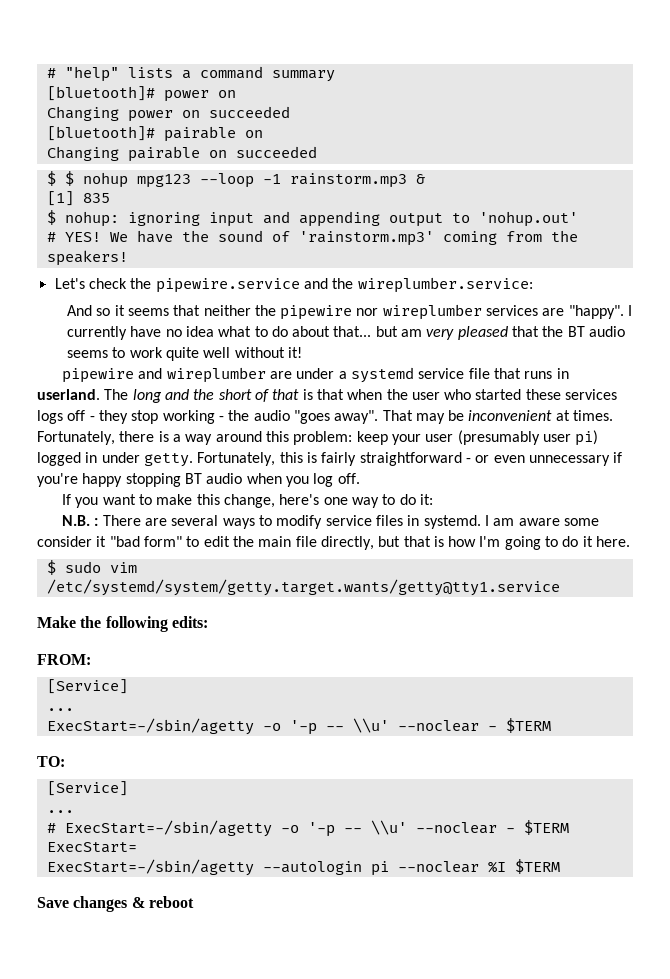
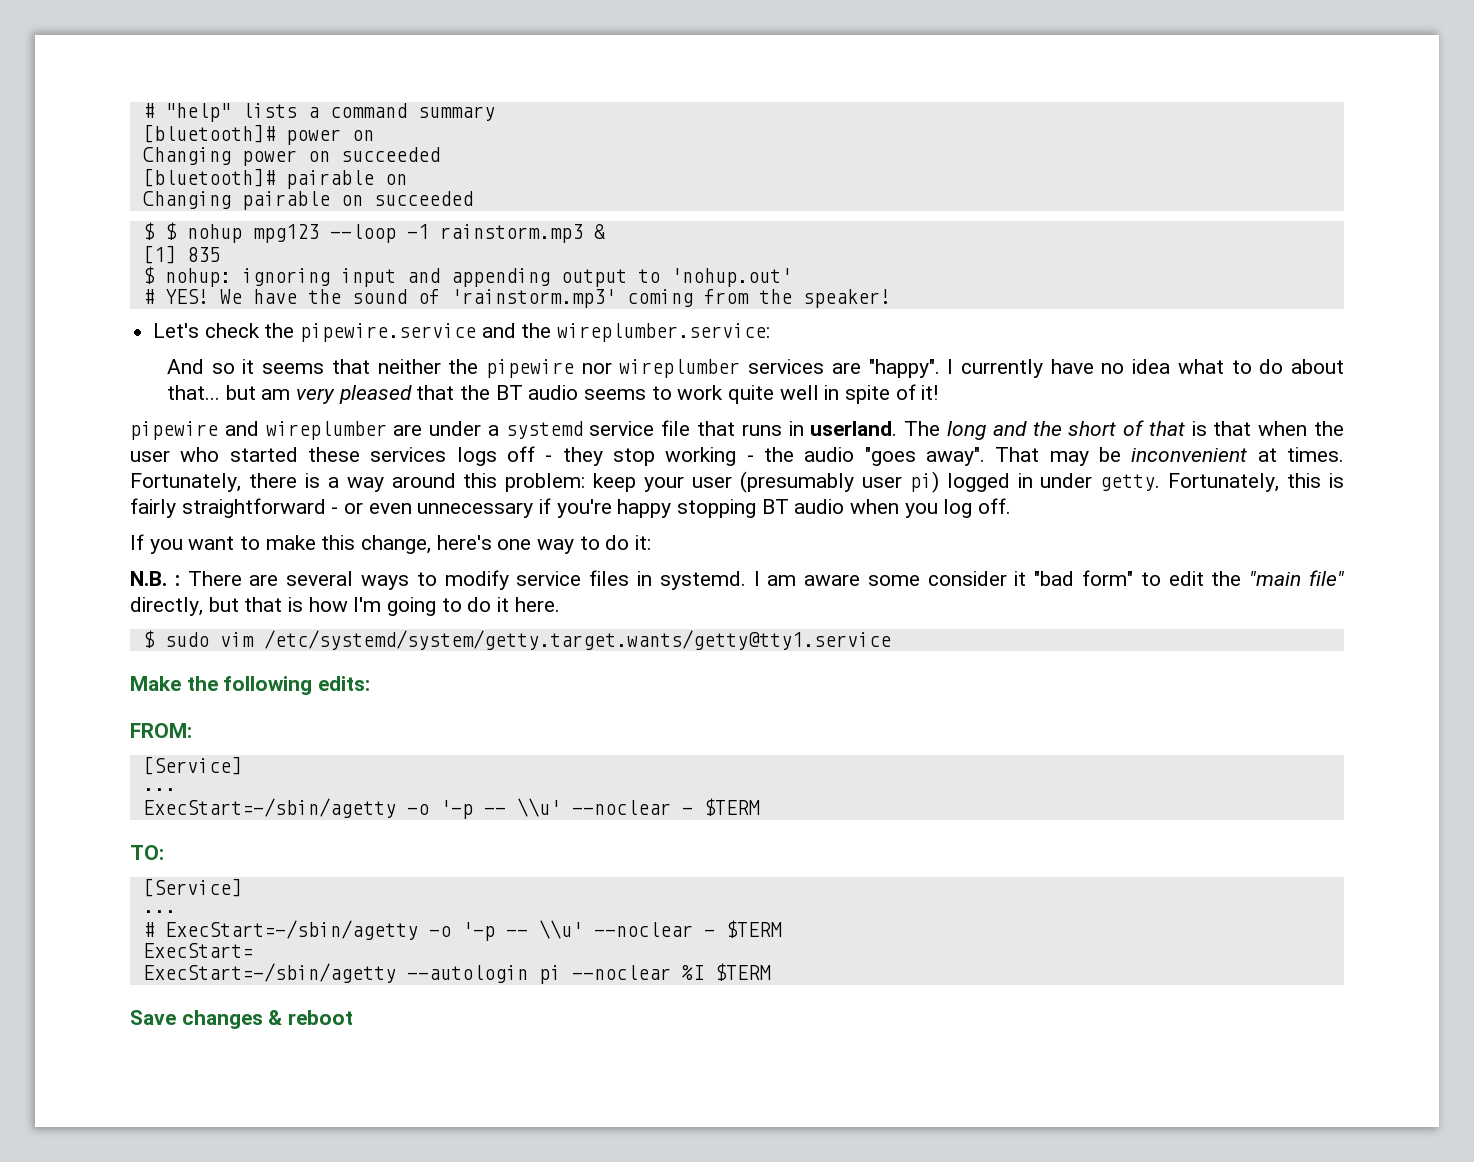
- We have the sound of 'rainstorm.mp3' coming from the speakers!
+ We have the sound of 'rainstorm.mp3' coming from the speaker!
- I currently have no idea what to do about that... but am very pleased that the BT audio seems to work quite well without it!
+ I currently have no idea what to do about that... but am very pleased that the BT audio seems to work quite well in spite of it!
- I am aware some consider it "bad form" to edit the main file directly, but that is how I'm going to do it here.
+ I am aware some consider it "bad form" to edit the "main file" directly, but that is how I'm going to do it here.

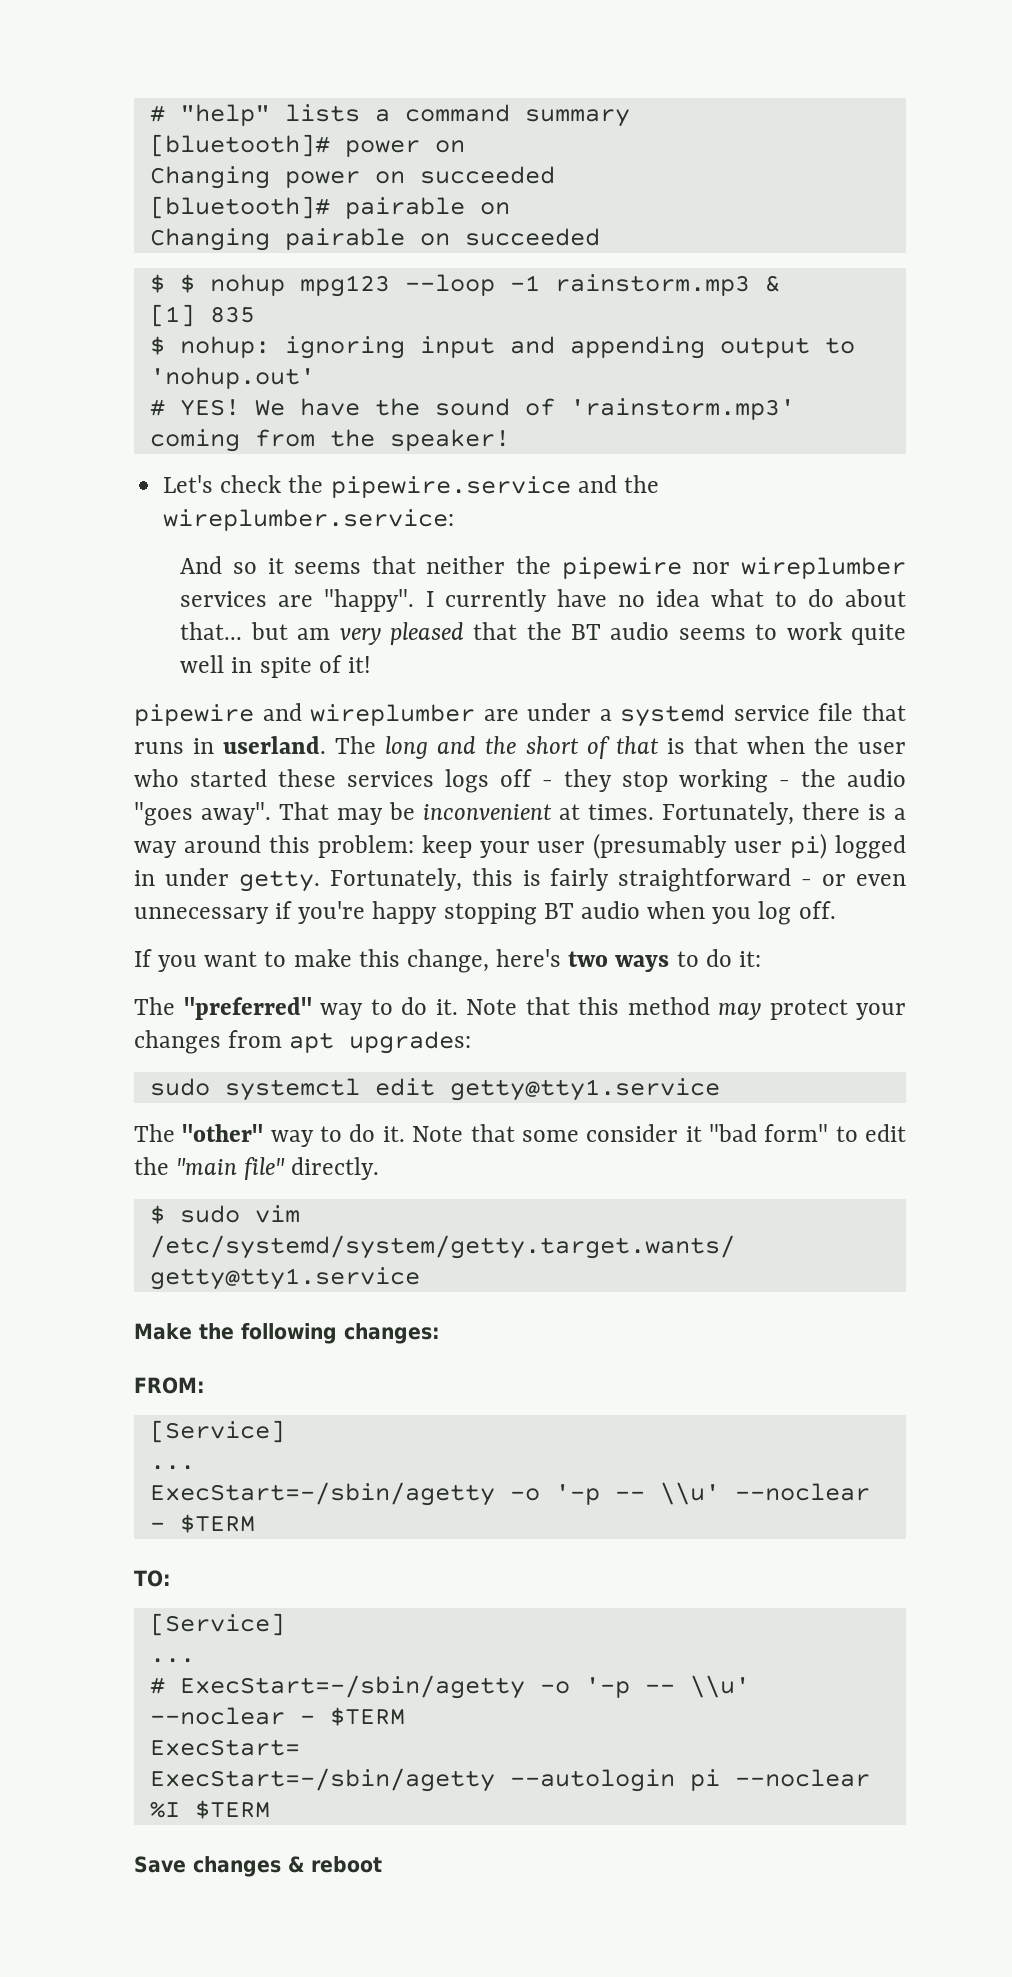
- If you want to make this change, here's one way to do it:
+ If you want to make this change, here's two ways to do it:
- N.B. : There are several ways to modify service files in systemd. I am aware some consider it "bad form" to edit the "main file" directly, but that is how I'm going to do it here.
+ The "preferred" way to do it. Note that this method may protect your changes from apt upgrades:
+ sudo systemctl edit getty@tty1.service
+ The "other" way to do it. Note that some consider it "bad form" to edit the "main file" directly.
- Make the following edits:
+ Make the following changes:

